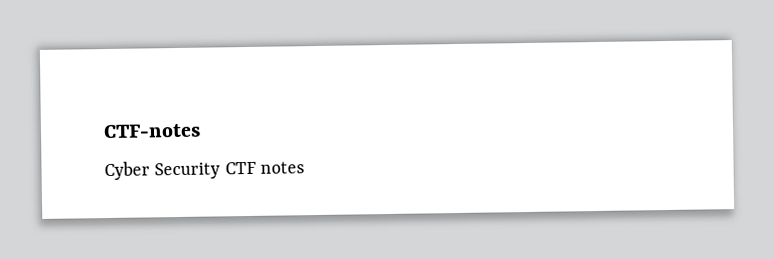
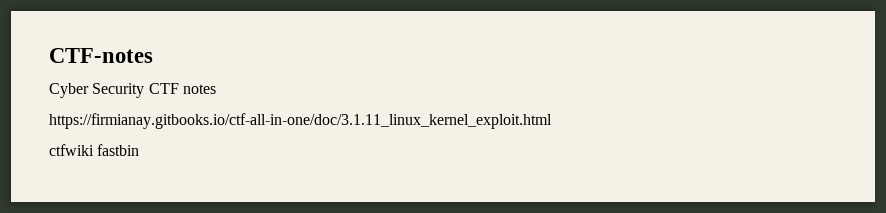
+ https://firmianay.gitbooks.io/ctf-all-in-one/doc/3.1.11_linux_kernel_exploit.html
+ ctfwiki fastbin

